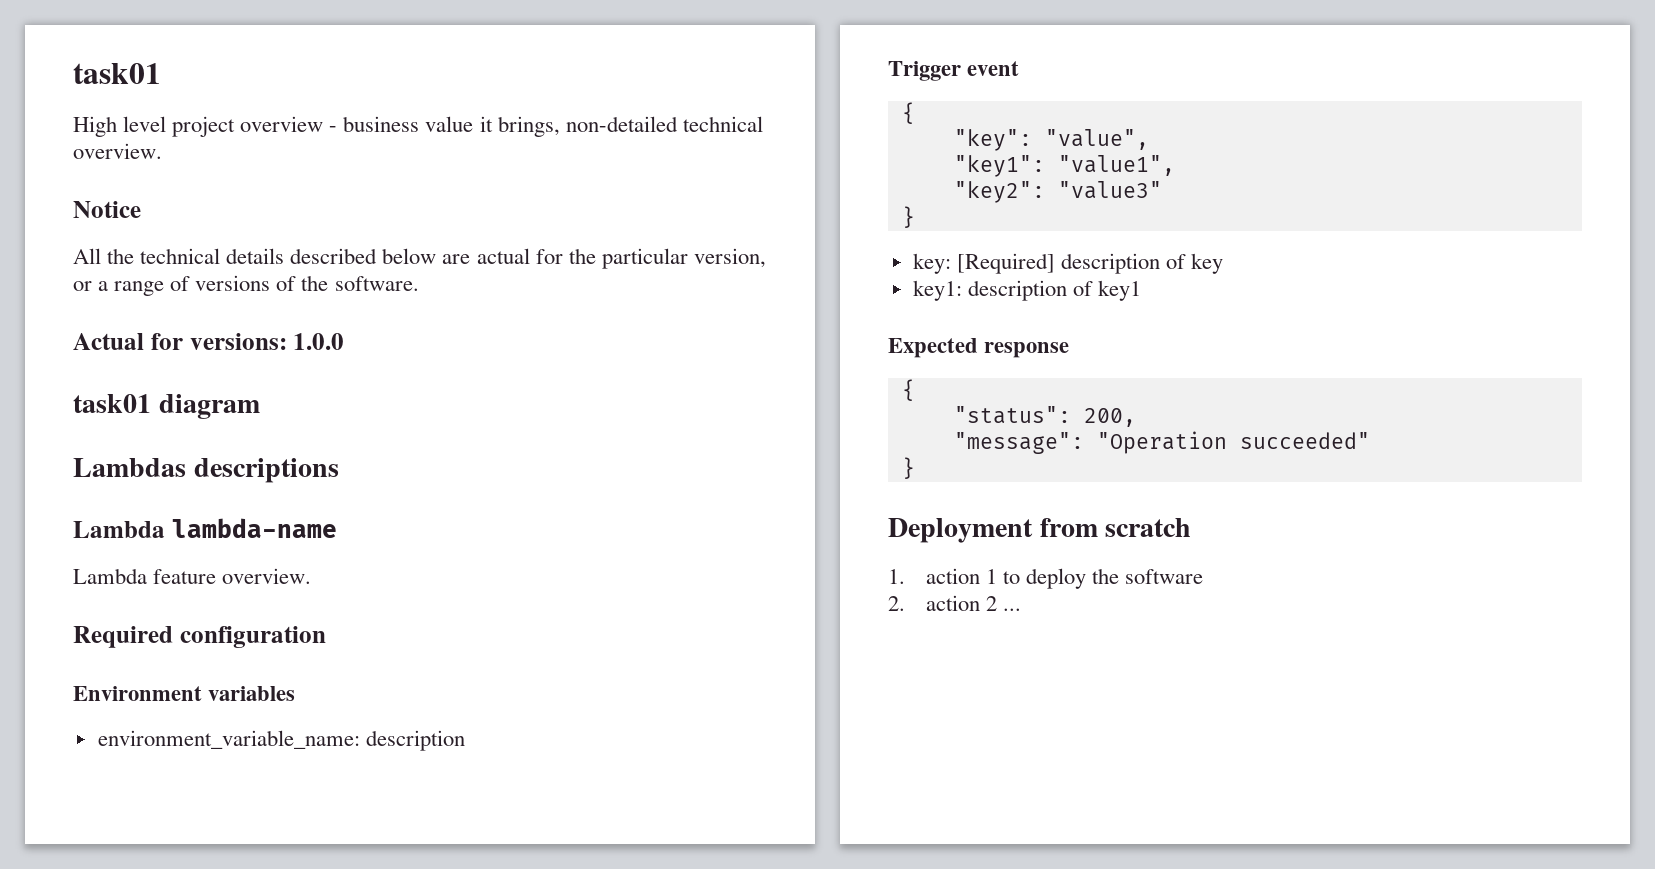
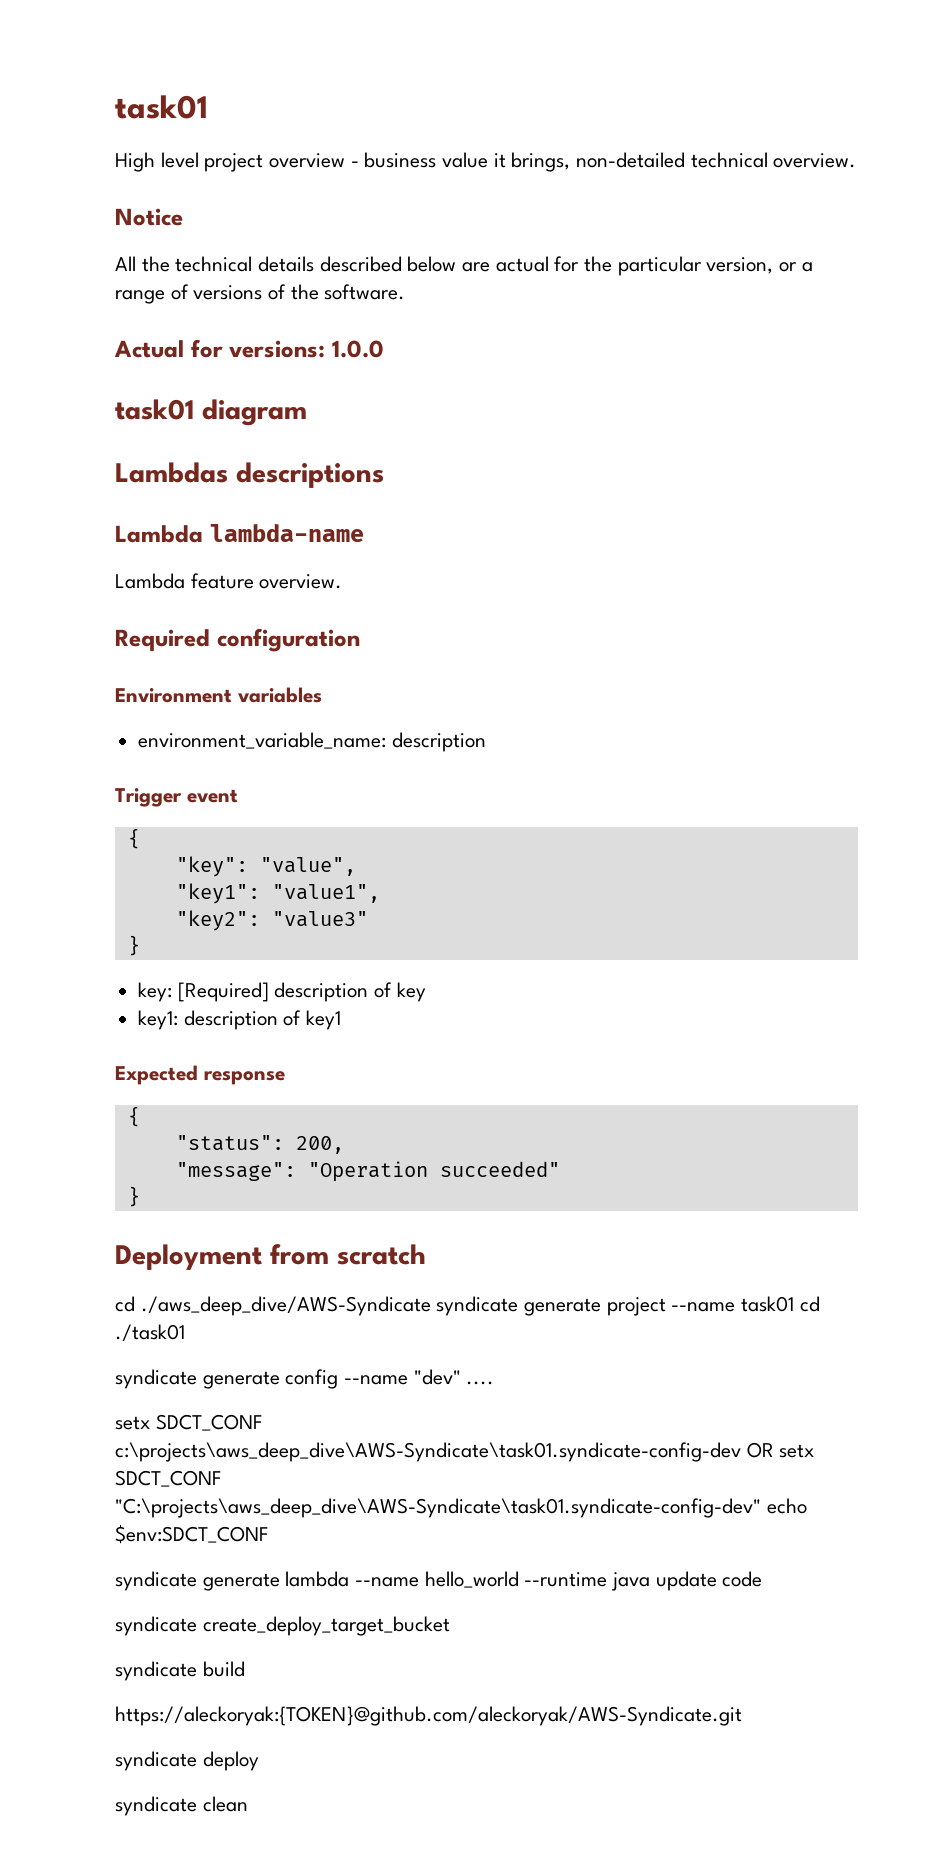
- 1. action 1 to deploy the software
- 2. action 2 ...
+ cd ./aws_deep_dive/AWS-Syndicate syndicate generate project --name task01 cd ./task01
+ syndicate generate config --name "dev" ....
+ setx SDCT_CONF c:\projects\aws_deep_dive\AWS-Syndicate\task01.syndicate-config-dev OR setx SDCT_CONF "C:\projects\aws_deep_dive\AWS-Syndicate\task01.syndicate-config-dev" echo $env:SDCT_CONF
+ syndicate generate lambda --name hello_world --runtime java update code
+ syndicate create_deploy_target_bucket
+ syndicate build
+ https://aleckoryak:{TOKEN}@github.com/aleckoryak/AWS-Syndicate.git
+ syndicate deploy
+ syndicate clean

